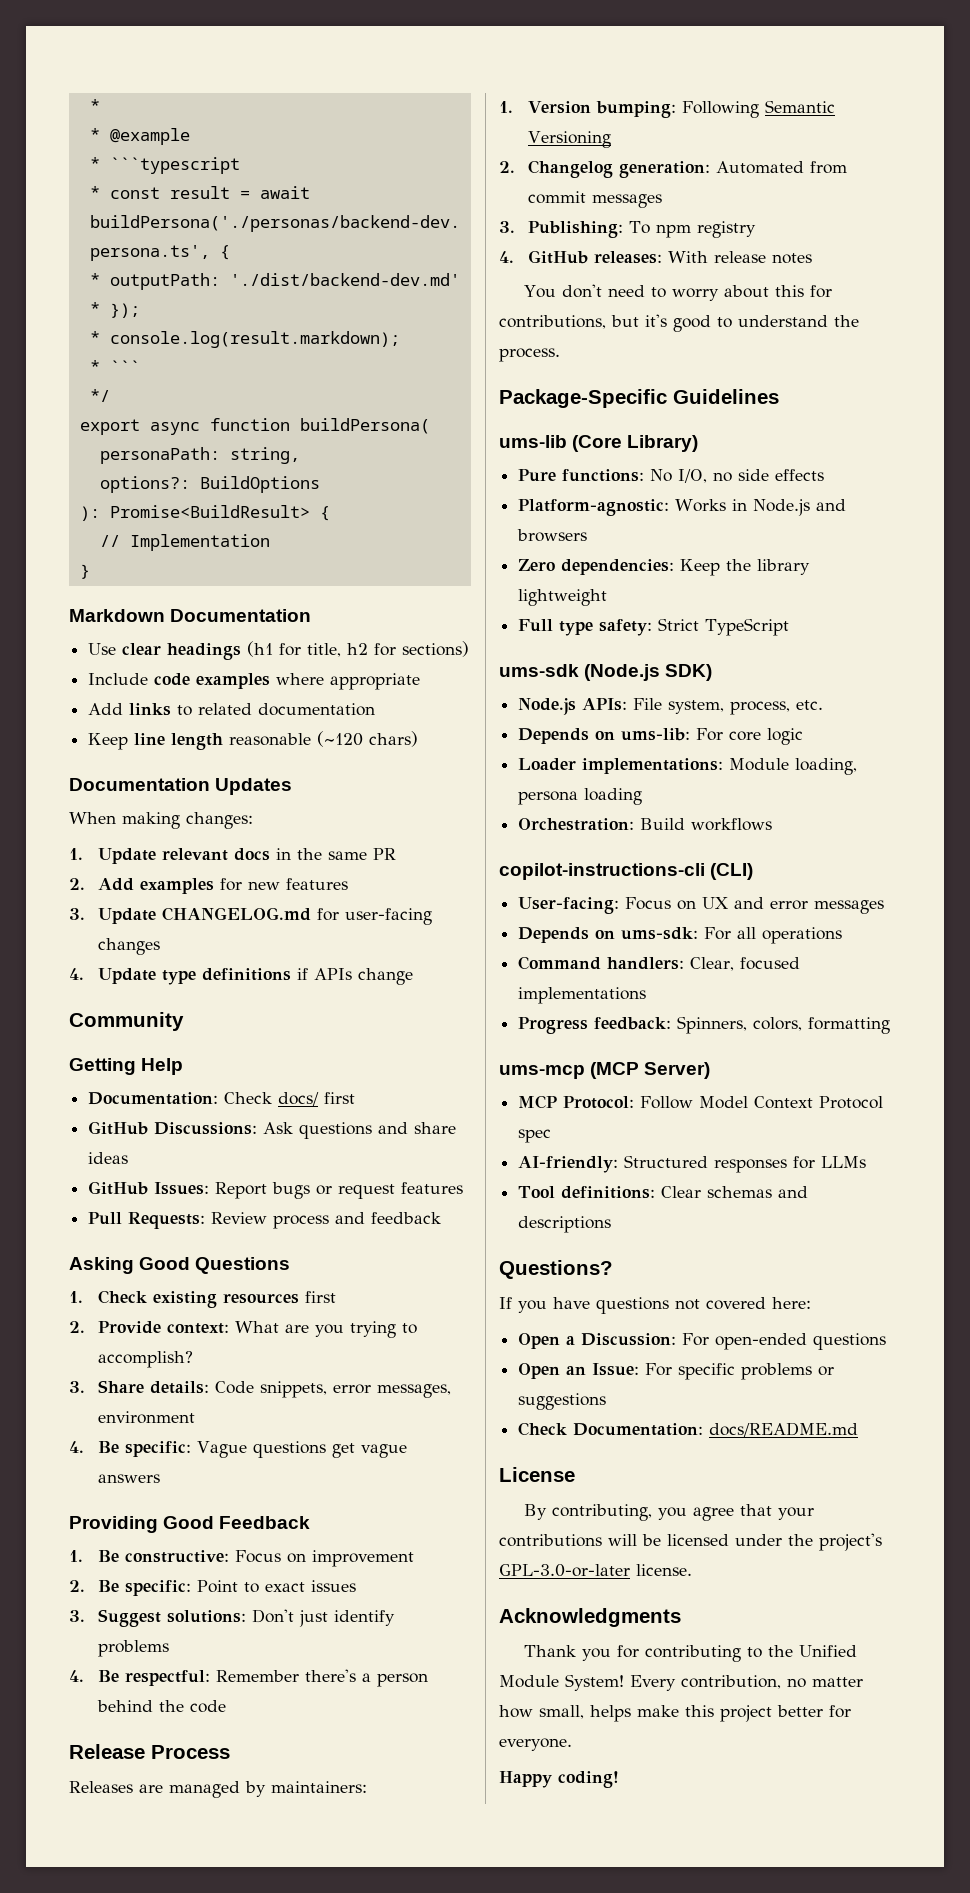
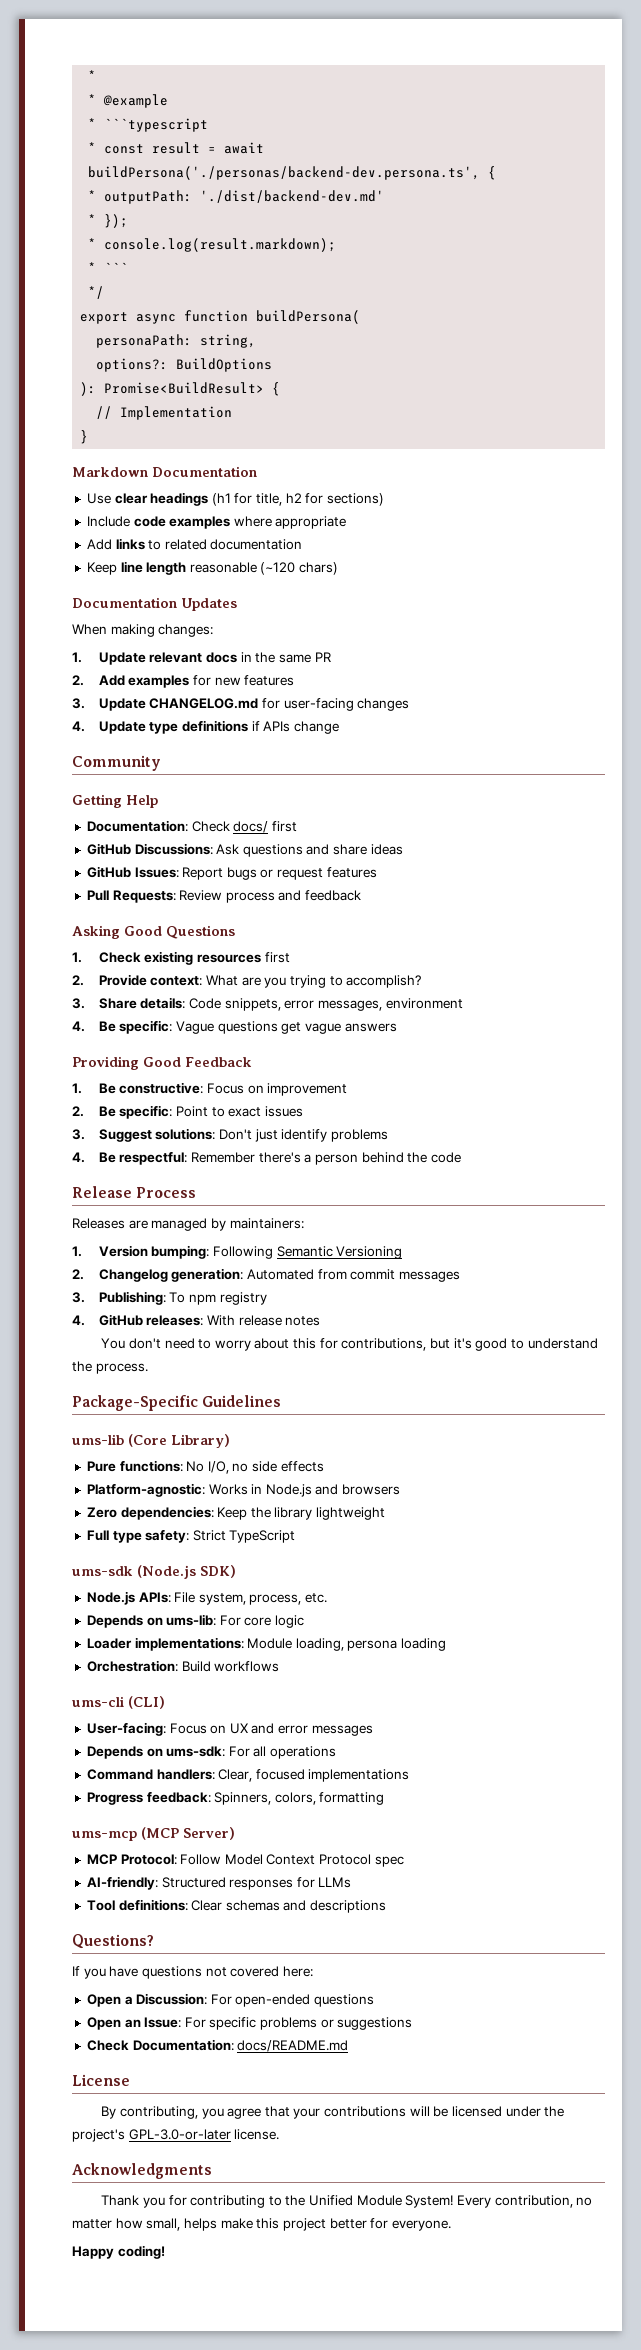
- copilot-instructions-cli (CLI)
+ ums-cli (CLI)

